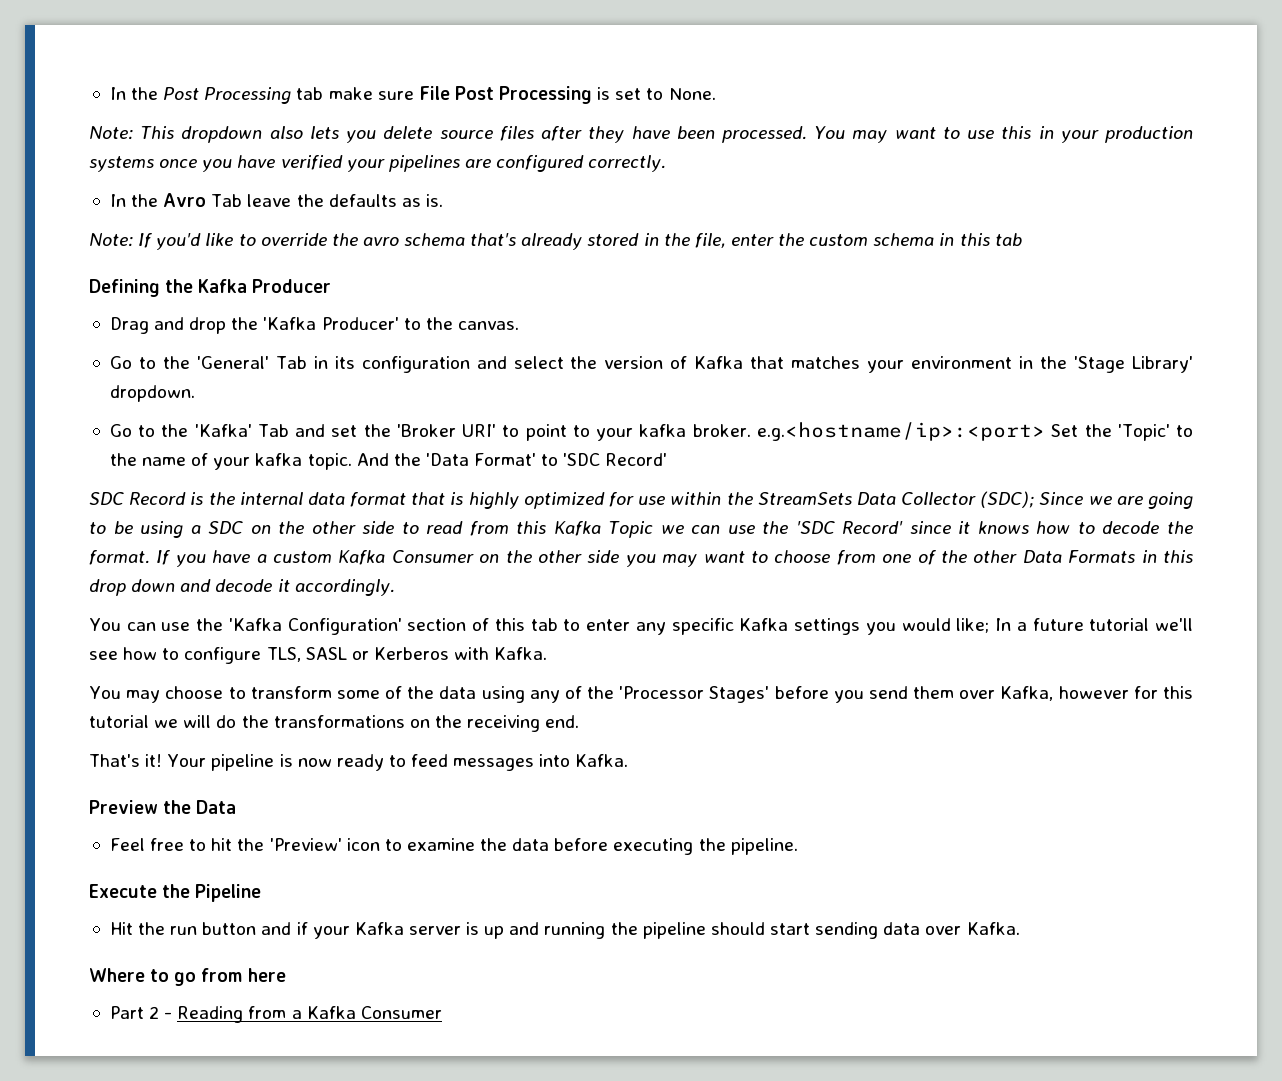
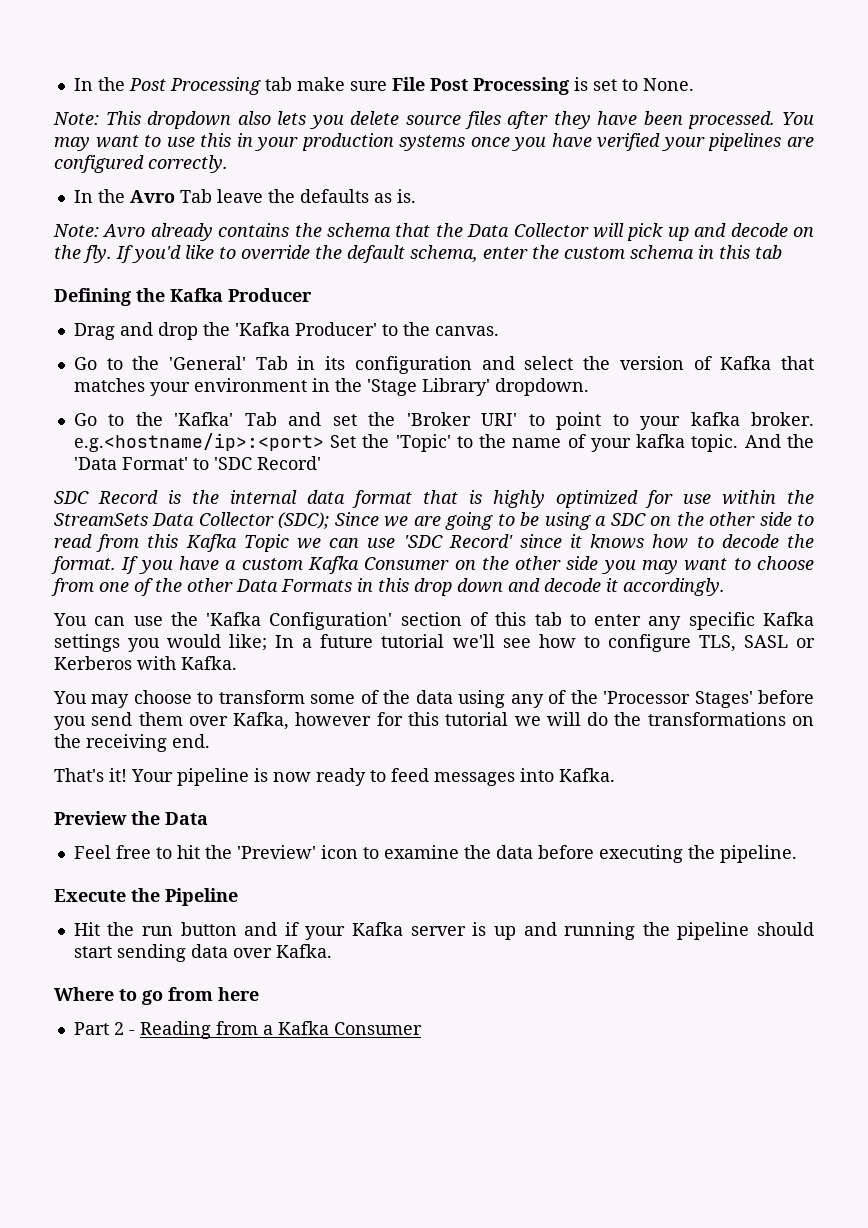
- Note: If you'd like to override the avro schema that's already stored in the file, enter the custom schema in this tab
+ Note: Avro already contains the schema that the Data Collector will pick up and decode on the fly. If you'd like to override the default schema, enter the custom schema in this tab
- SDC Record is the internal data format that is highly optimized for use within the StreamSets Data Collector (SDC); Since we are going to be using a SDC on the other side to read from this Kafka Topic we can use the 'SDC Record' since it knows how to decode the format.
+ SDC Record is the internal data format that is highly optimized for use within the StreamSets Data Collector (SDC); Since we are going to be using a SDC on the other side to read from this Kafka Topic we can use 'SDC Record' since it knows how to decode the format.

